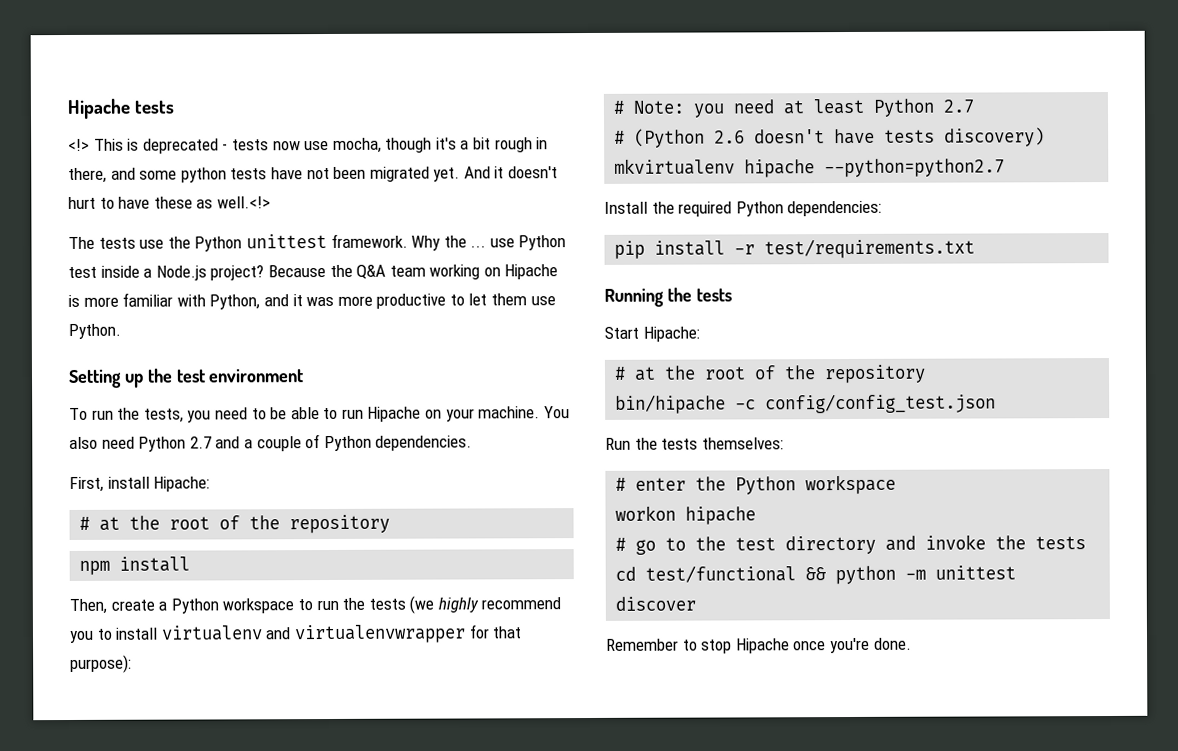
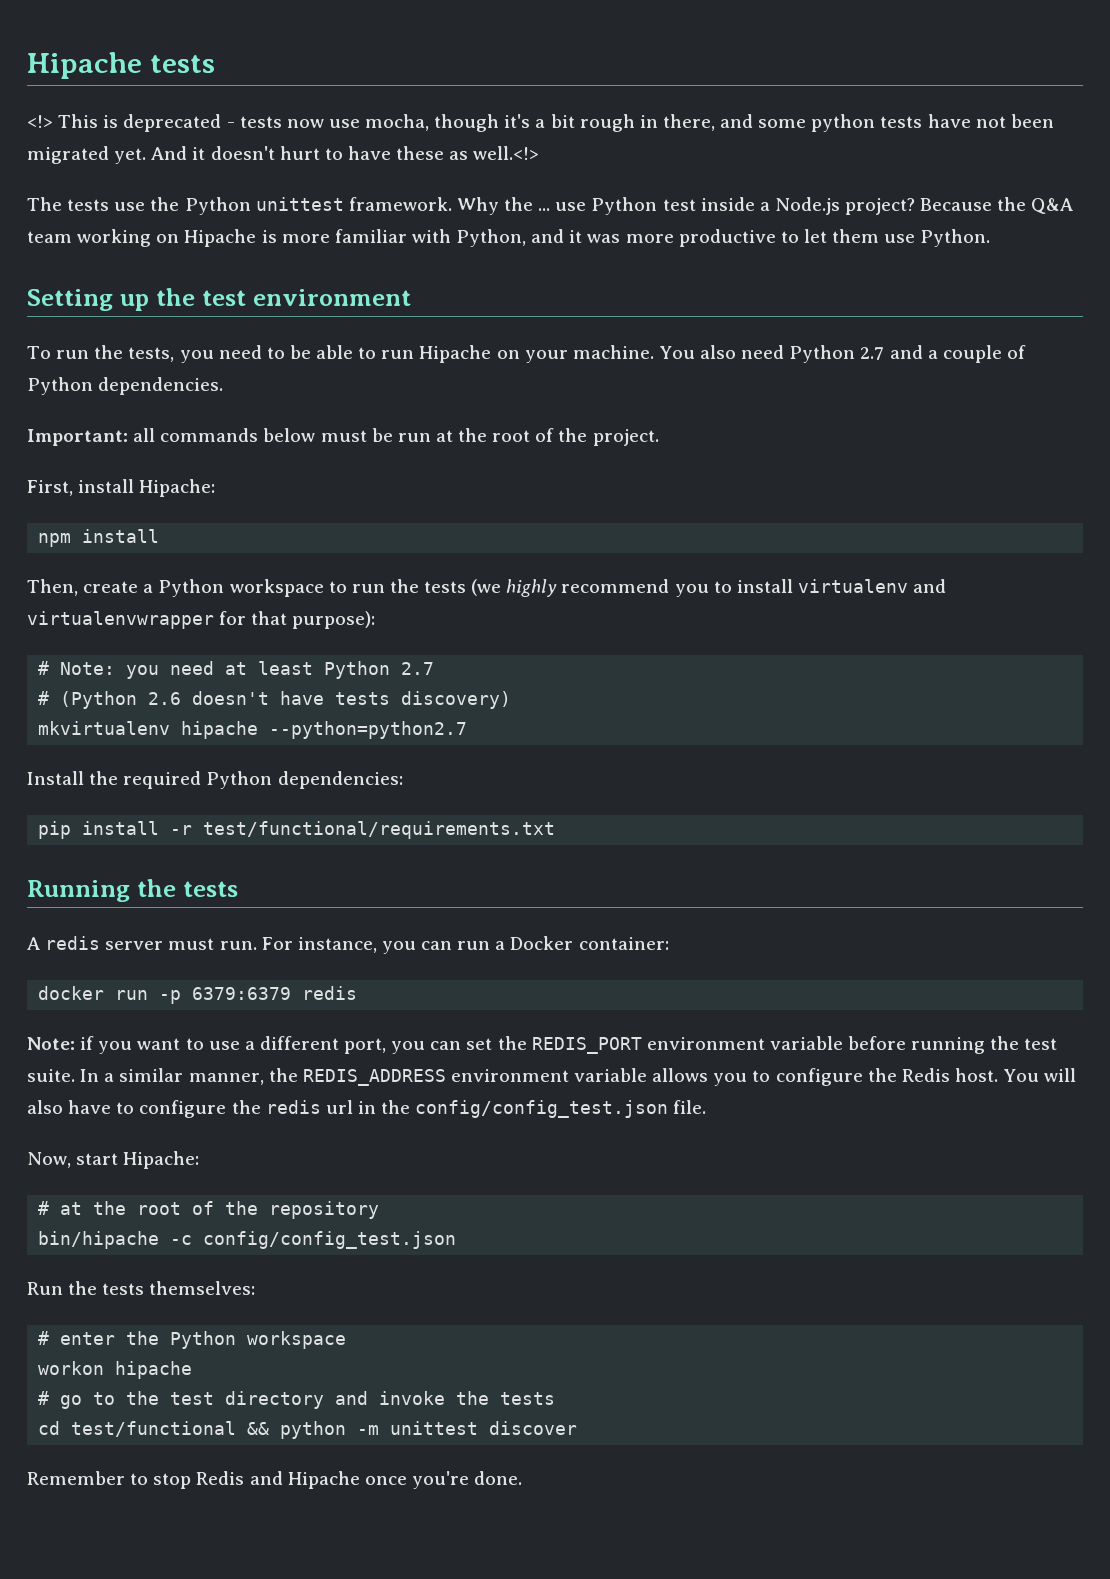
+ Important: all commands below must be run at the root of the project.
  First, install Hipache:
- # at the root of the repository
- pip install -r test/requirements.txt
+ pip install -r test/functional/requirements.txt
- Start Hipache:
+ A redis server must run. For instance, you can run a Docker container:
+ docker run -p 6379:6379 redis
+ Note: if you want to use a different port, you can set the REDIS_PORT environment variable before running the test suite. In a similar manner, the REDIS_ADDRESS environment variable allows you to configure the Redis host. You will also have to configure the redis url in the config/config_test.json file.
+ Now, start Hipache:
- Remember to stop Hipache once you're done.
+ Remember to stop Redis and Hipache once you're done.

